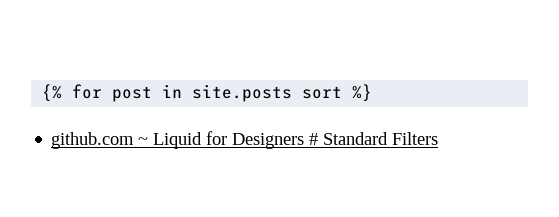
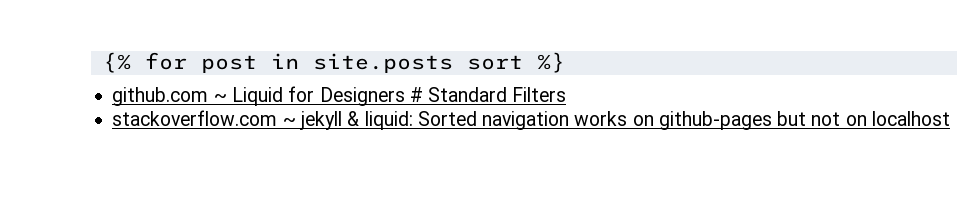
+ stackoverflow.com ~ jekyll & liquid: Sorted navigation works on github-pages but not on localhost

